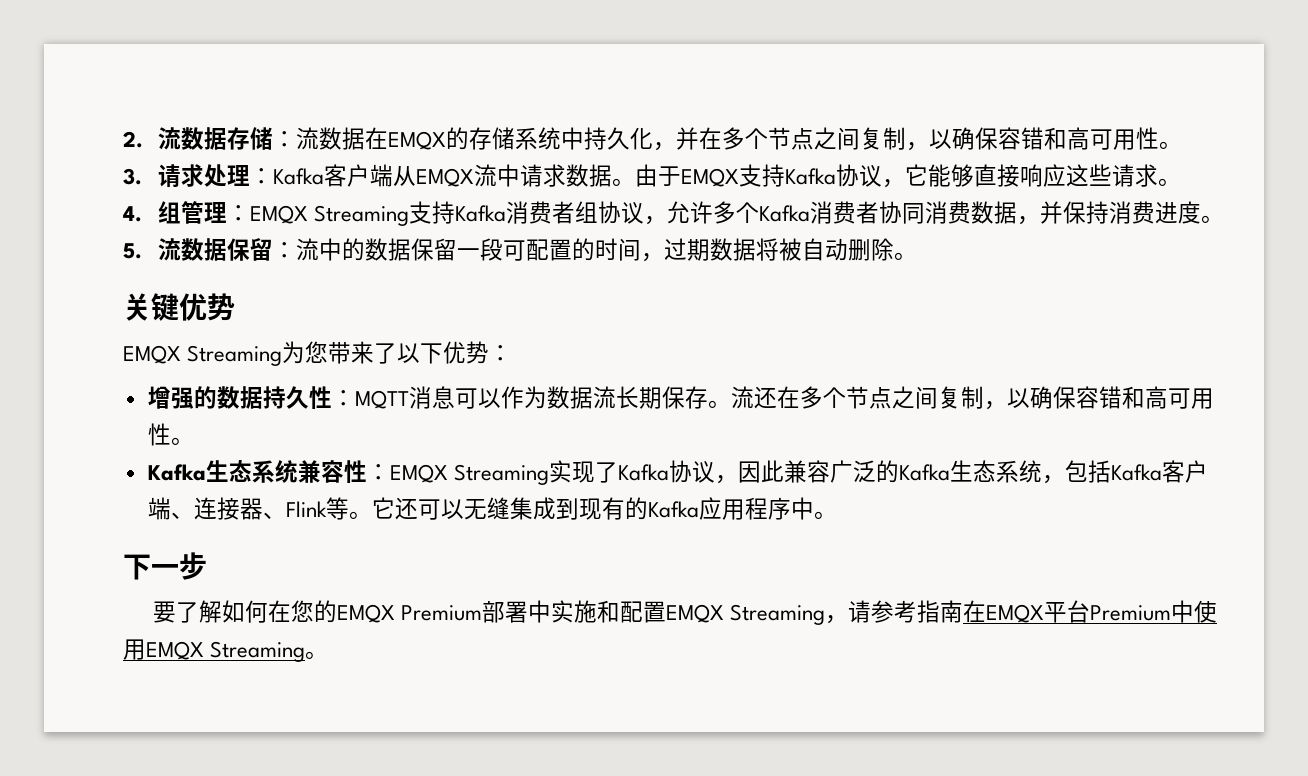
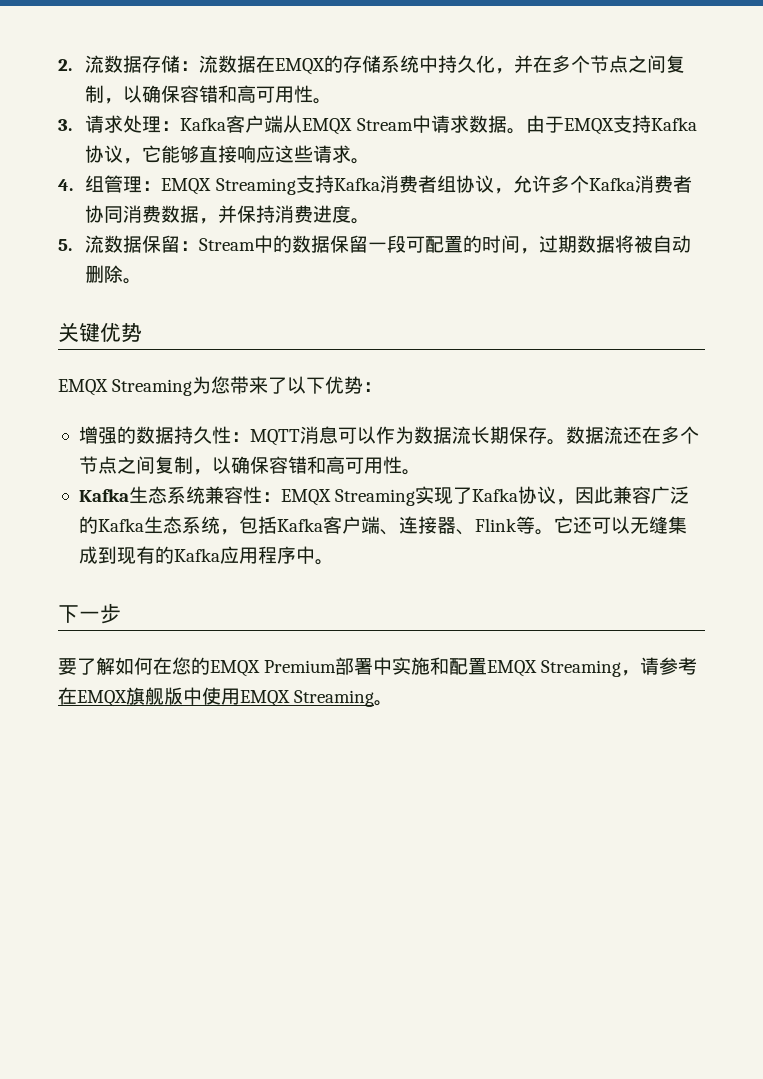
- 3.请求处理：Kafka客户端从EMQX流中请求数据。
+ 3.请求处理：Kafka客户端从EMQX Stream中请求数据。
- 5.流数据保留：流中的数据保留一段可配置的时间，过期数据将被自动删除。
+ 5.流数据保留：Stream中的数据保留一段可配置的时间，过期数据将被自动删除。
- 流还在多个节点之间复制，以确保容错和高可用性。
+ 数据流还在多个节点之间复制，以确保容错和高可用性。
- 要了解如何在您的EMQX Premium部署中实施和配置EMQX Streaming，请参考指南在EMQX平台Premium中使用EMQX Streaming。
+ 要了解如何在您的EMQX Premium部署中实施和配置EMQX Streaming，请参考在EMQX旗舰版中使用EMQX Streaming。

